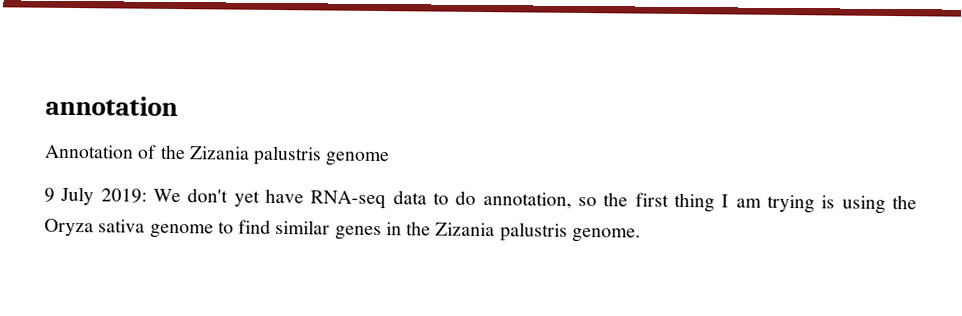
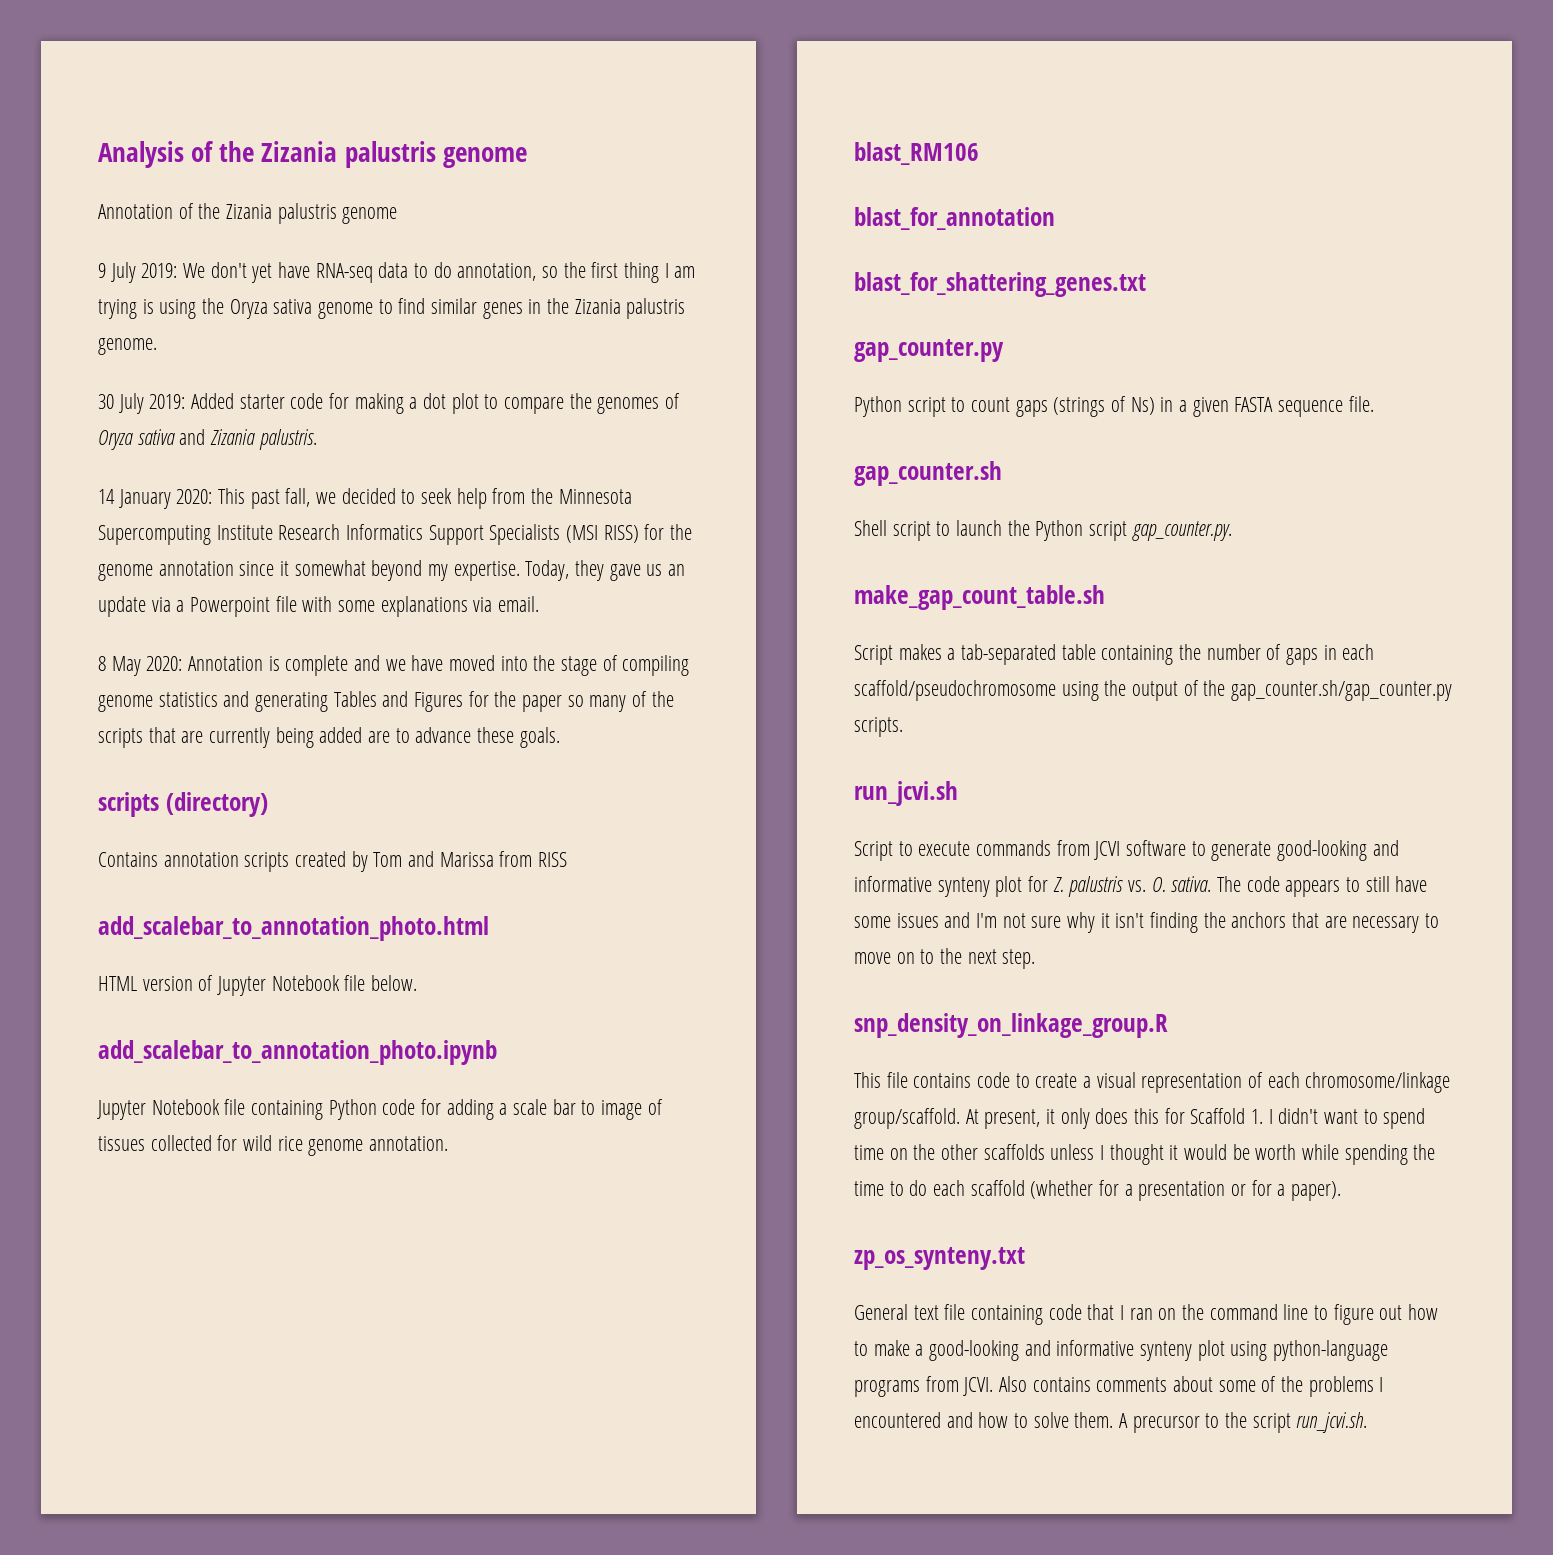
- annotation
+ Analysis of the Zizania palustris genome
+ 30 July 2019: Added starter code for making a dot plot to compare the genomes of Oryza sativa and Zizania palustris.
+ 14 January 2020: This past fall, we decided to seek help from the Minnesota Supercomputing Institute Research Informatics Support Specialists (MSI RISS) for the genome annotation since it somewhat beyond my expertise. Today, they gave us an update via a Powerpoint file with some explanations via email.
+ 8 May 2020: Annotation is complete and we have moved into the stage of compiling genome statistics and generating Tables and Figures for the paper so many of the scripts that are currently being added are to advance these goals.
+ scripts (directory)
+ Contains annotation scripts created by Tom and Marissa from RISS
+ add_scalebar_to_annotation_photo.html
+ HTML version of Jupyter Notebook file below.
+ add_scalebar_to_annotation_photo.ipynb
+ Jupyter Notebook file containing Python code for adding a scale bar to image of tissues collected for wild rice genome annotation.
+ blast_RM106
+ blast_for_annotation
+ blast_for_shattering_genes.txt
+ gap_counter.py
+ Python script to count gaps (strings of Ns) in a given FASTA sequence file.
+ gap_counter.sh
+ Shell script to launch the Python script gap_counter.py.
+ make_gap_count_table.sh
+ Script makes a tab-separated table containing the number of gaps in each scaffold/pseudochromosome using the output of the gap_counter.sh/gap_counter.py scripts.
+ run_jcvi.sh
+ Script to execute commands from JCVI software to generate good-looking and informative synteny plot for Z. palustris vs. O. sativa. The code appears to still have some issues and I'm not sure why it isn't finding the anchors that are necessary to move on to the next step.
+ snp_density_on_linkage_group.R
+ This file contains code to create a visual representation of each chromosome/linkage group/scaffold. At present, it only does this for Scaffold 1. I didn't want to spend time on the other scaffolds unless I thought it would be worth while spending the time to do each scaffold (whether for a presentation or for a paper).
+ zp_os_synteny.txt
+ General text file containing code that I ran on the command line to figure out how to make a good-looking and informative synteny plot using python-language programs from JCVI. Also contains comments about some of the problems I encountered and how to solve them. A precursor to the script run_jcvi.sh.

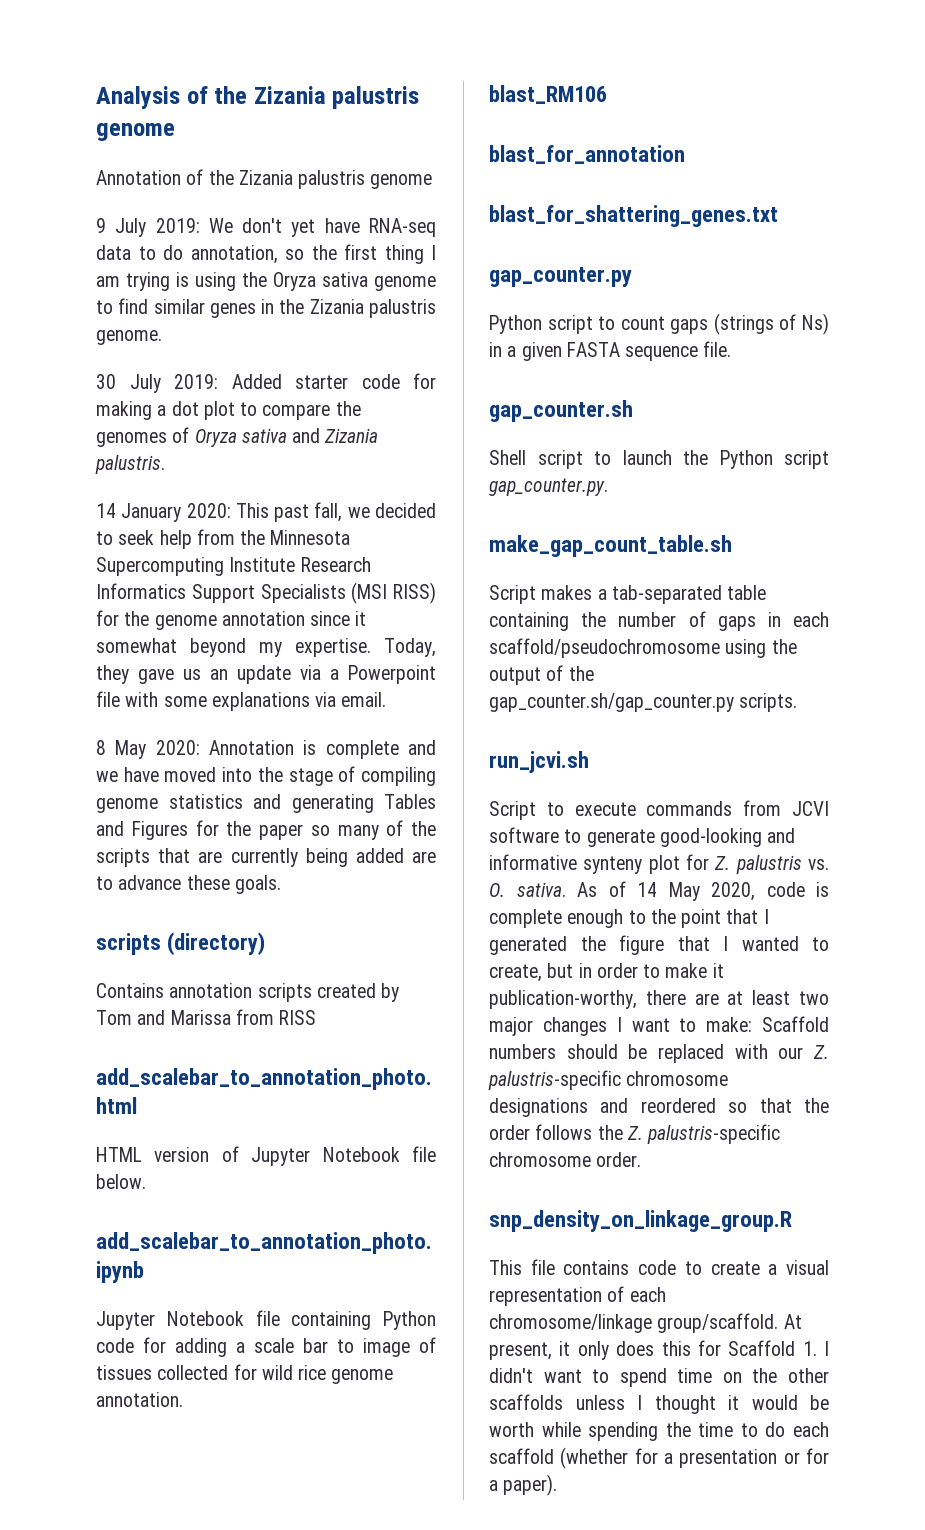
- The code appears to still have some issues and I'm not sure why it isn't finding the anchors that are necessary to move on to the next step.
+ As of 14 May 2020, code is complete enough to the point that I generated the figure that I wanted to create, but in order to make it publication-worthy, there are at least two major changes I want to make: Scaffold numbers should be replaced with our Z. palustris-specific chromosome designations and reordered so that the order follows the Z. palustris-specific chromosome order.
- zp_os_synteny.txt
- General text file containing code that I ran on the command line to figure out how to make a good-looking and informative synteny plot using python-language programs from JCVI. Also contains comments about some of the problems I encountered and how to solve them. A precursor to the script run_jcvi.sh.

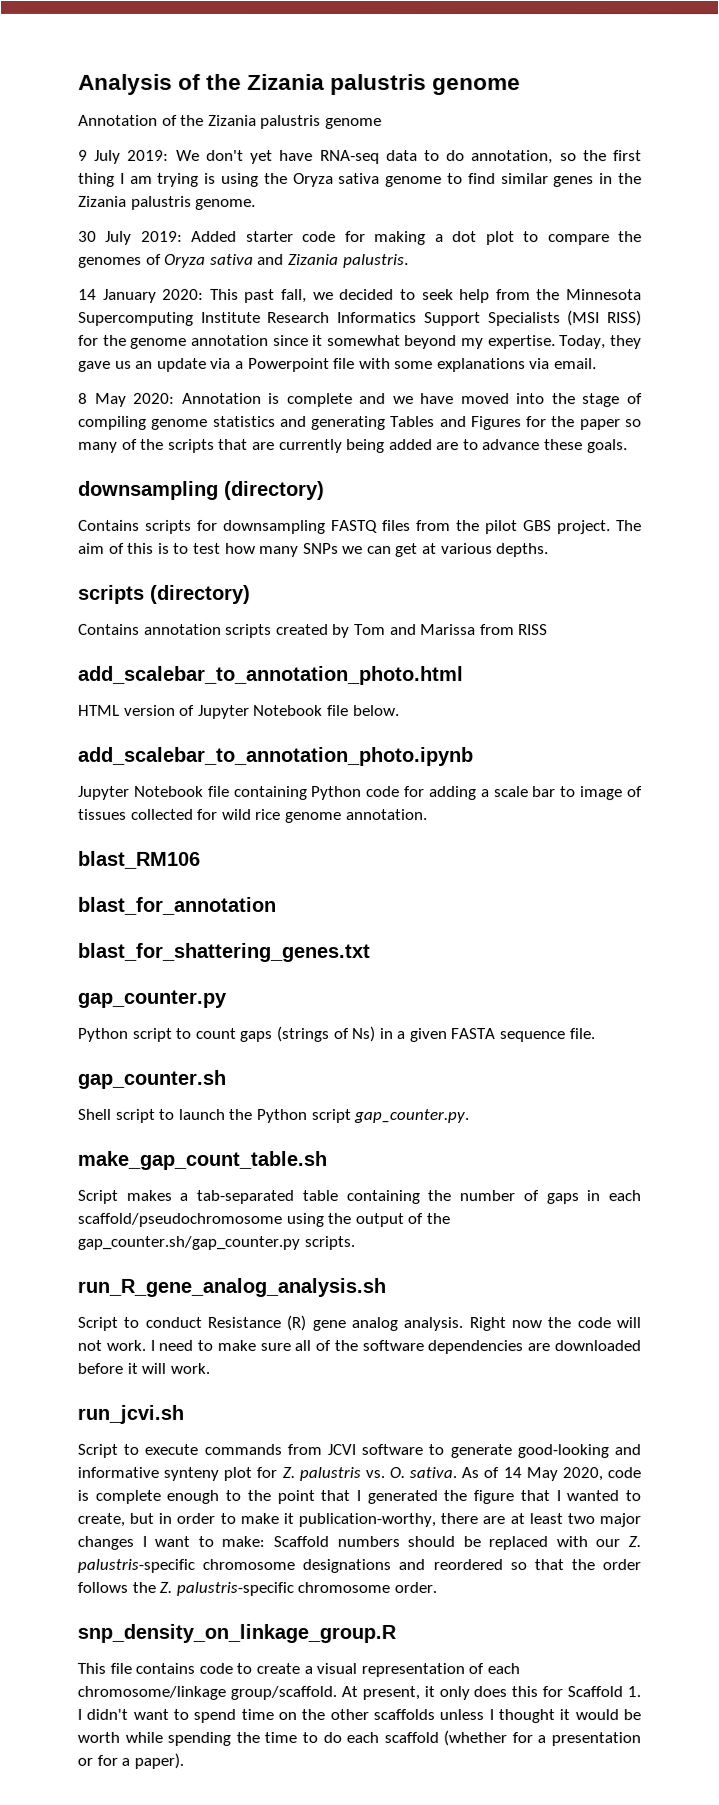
+ downsampling (directory)
+ Contains scripts for downsampling FASTQ files from the pilot GBS project. The aim of this is to test how many SNPs we can get at various depths.
+ run_R_gene_analog_analysis.sh
+ Script to conduct Resistance (R) gene analog analysis. Right now the code will not work. I need to make sure all of the software dependencies are downloaded before it will work.

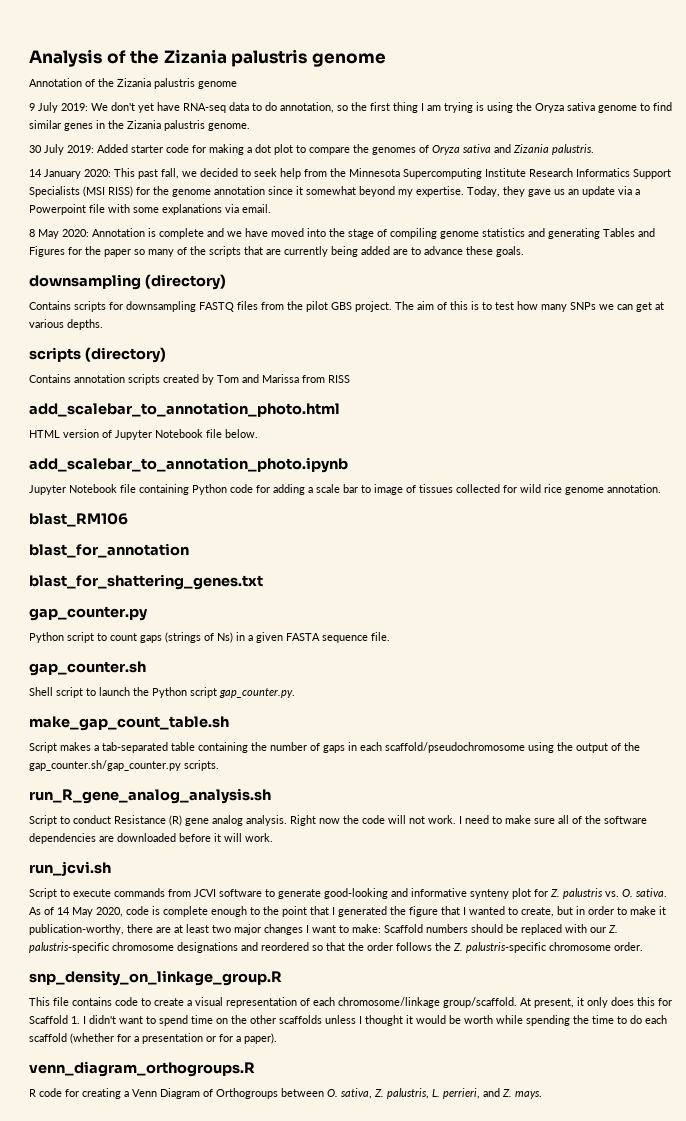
+ venn_diagram_orthogroups.R
+ R code for creating a Venn Diagram of Orthogroups between O. sativa, Z. palustris, L. perrieri, and Z. mays.

